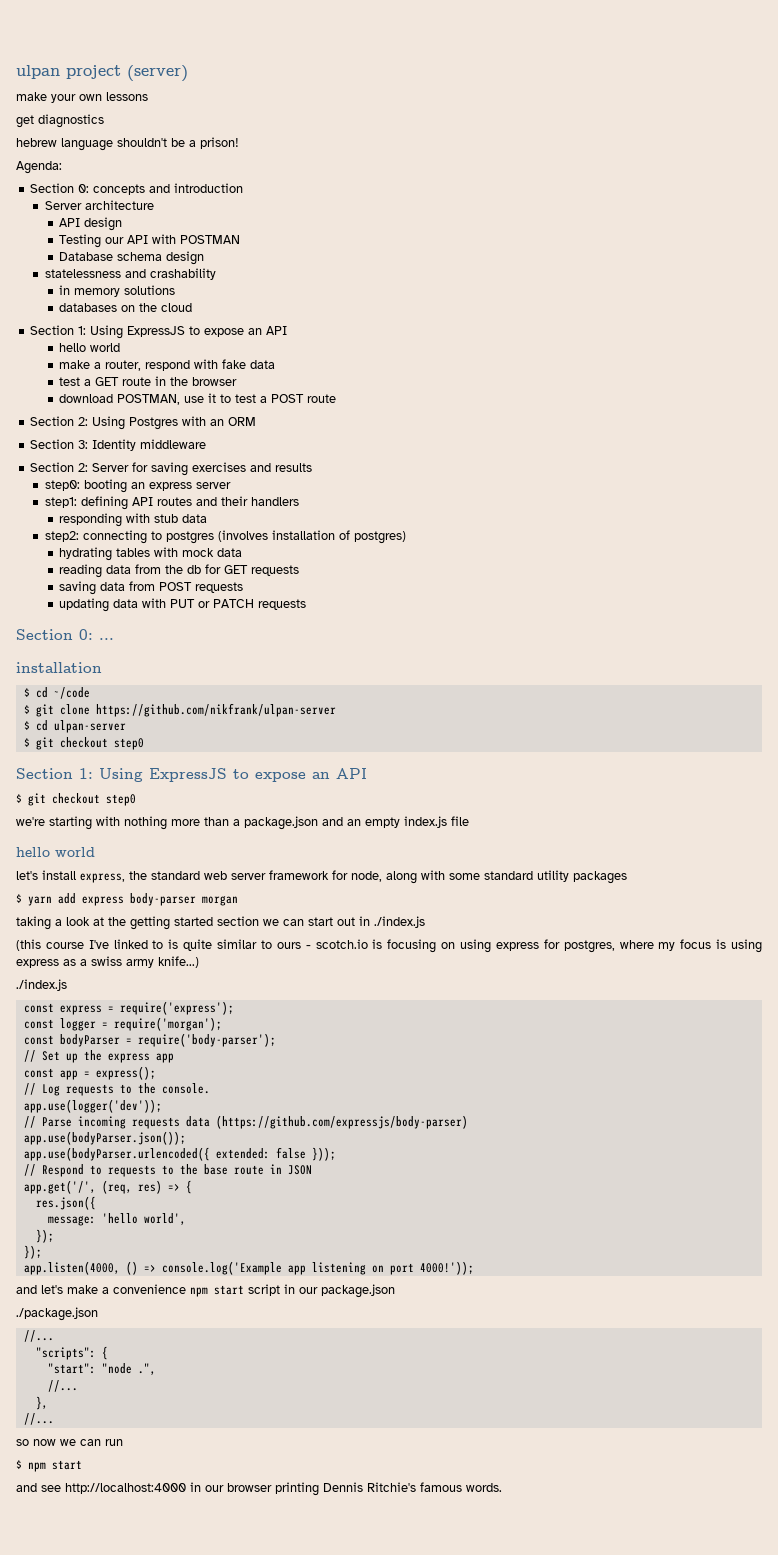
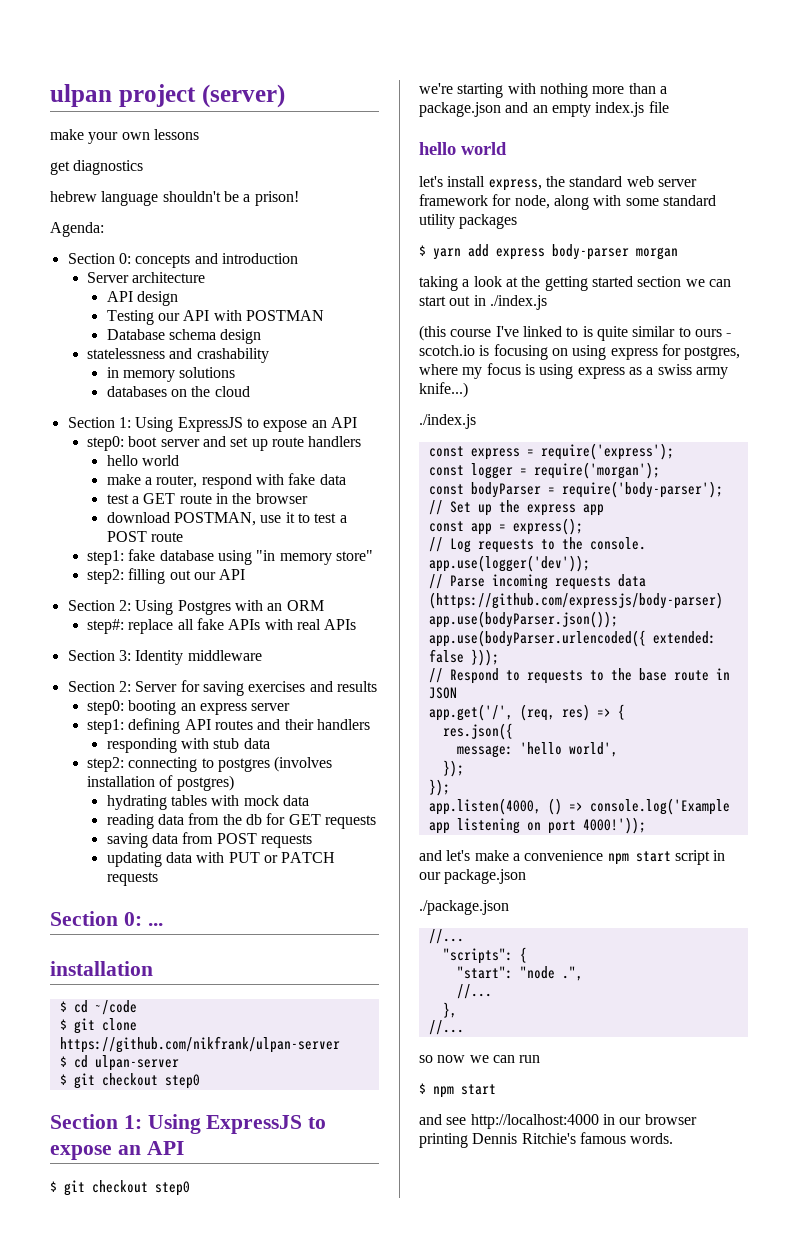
+ step0: boot server and set up route handlers
+ step1: fake database using "in memory store"
+ step2: filling out our API
+ step#: replace all fake APIs with real APIs

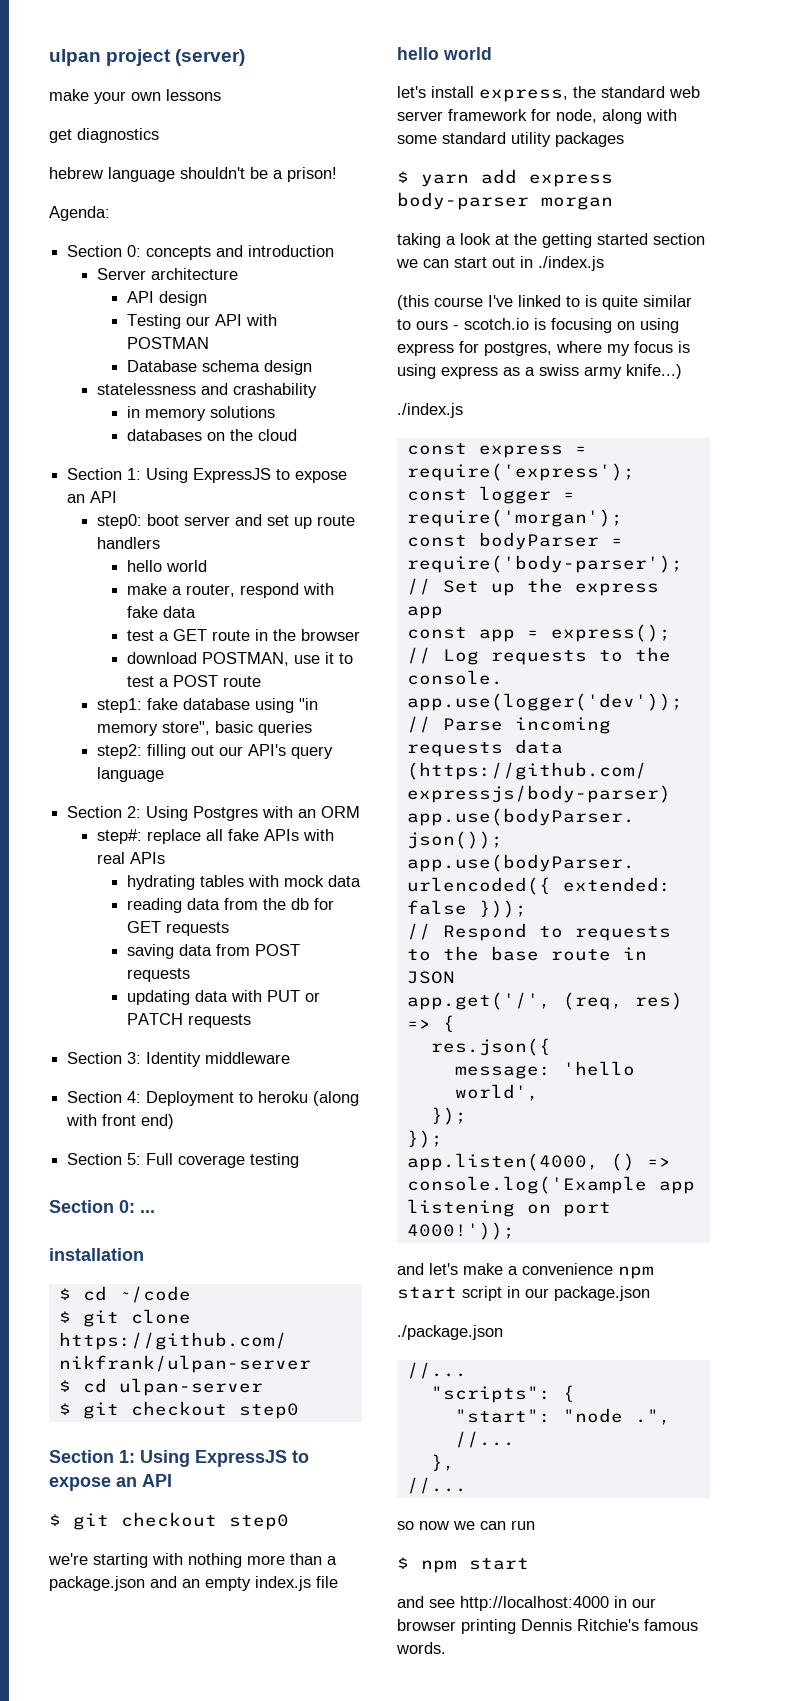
- step1: fake database using "in memory store"
+ step1: fake database using "in memory store", basic queries
- step2: filling out our API
+ step2: filling out our API's query language
- Section 3: Identity middleware
- Section 2: Server for saving exercises and results
- step0: booting an express server
- step1: defining API routes and their handlers
- responding with stub data
- step2: connecting to postgres (involves installation of postgres)
+ Section 3: Identity middleware
+ Section 4: Deployment to heroku (along with front end)
+ Section 5: Full coverage testing

